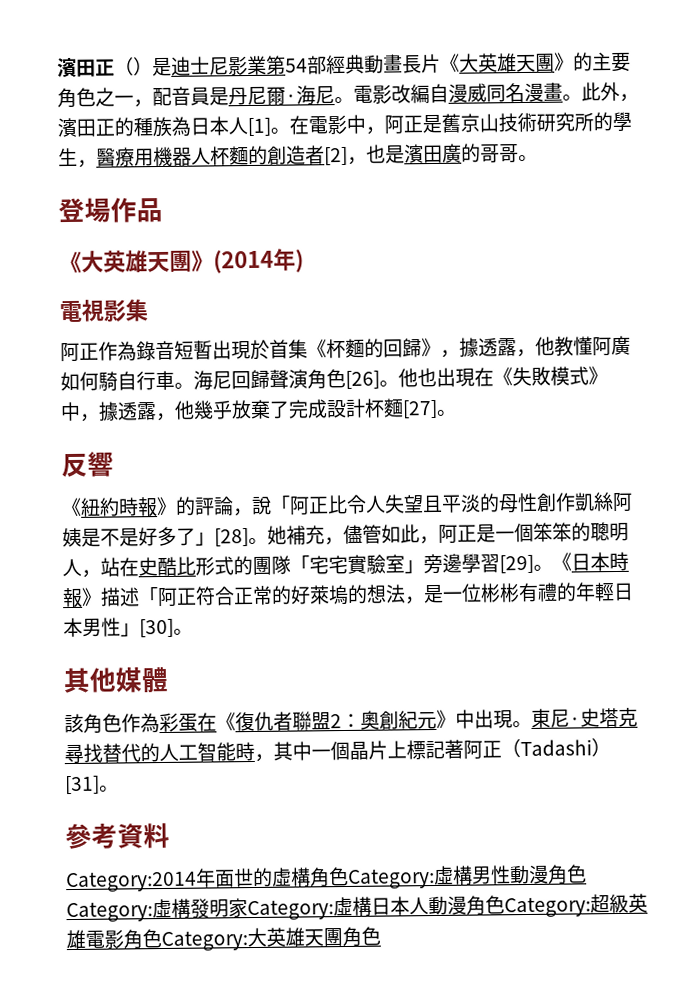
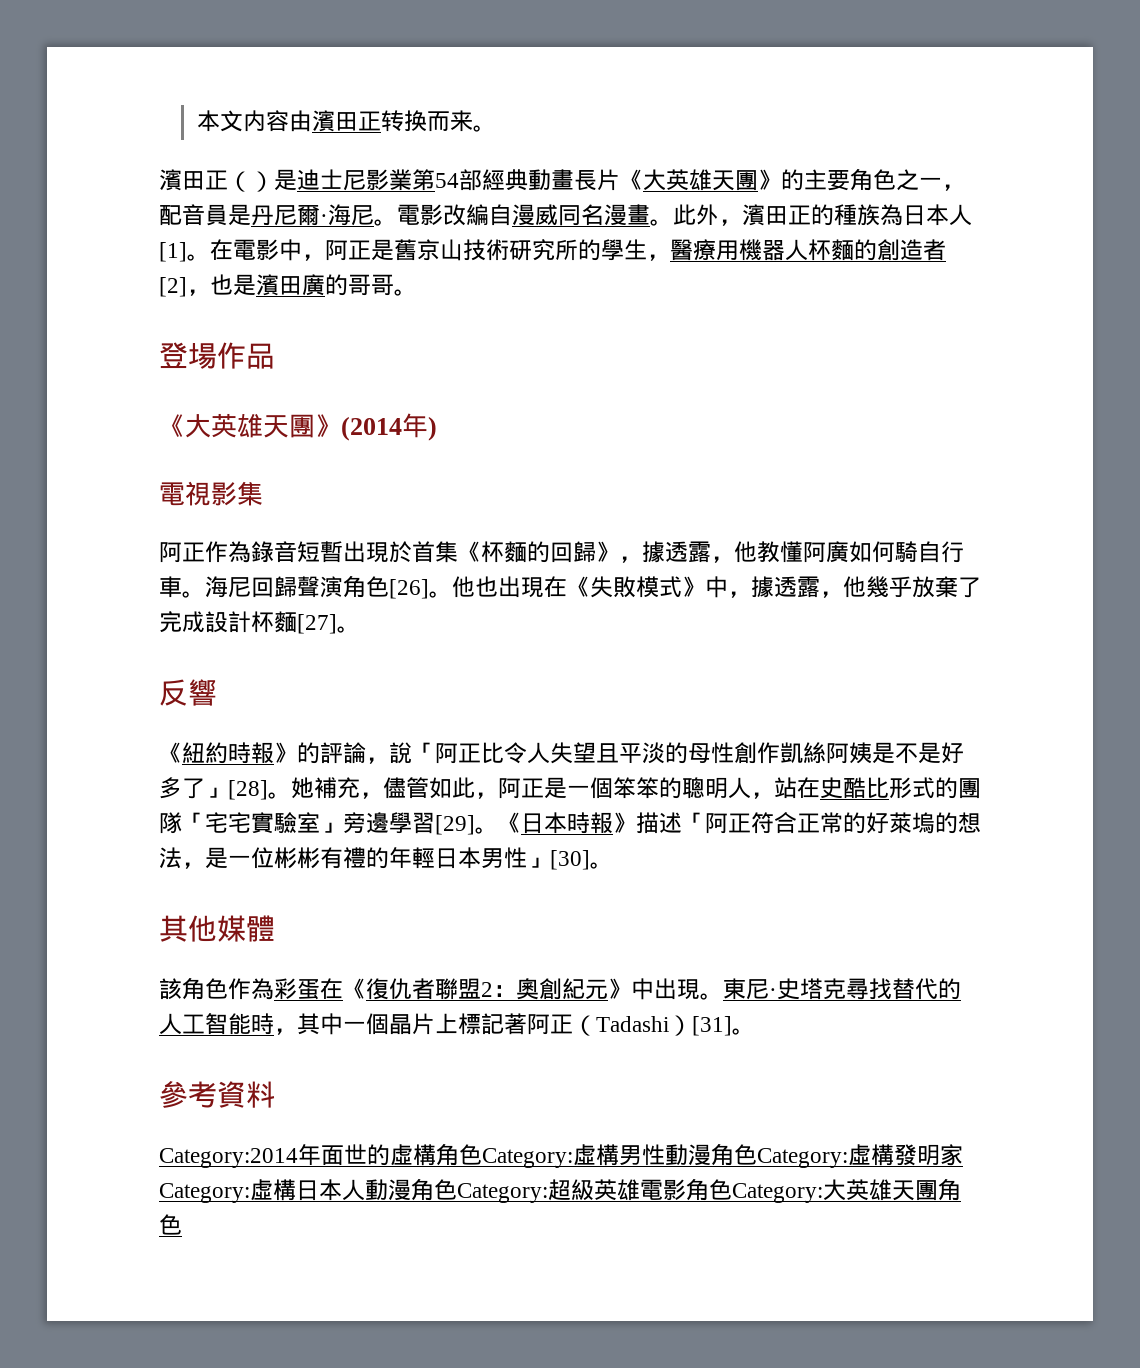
+ 本文内容由濱田正转换而来。

